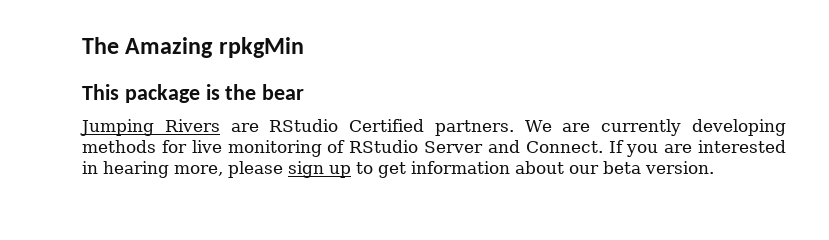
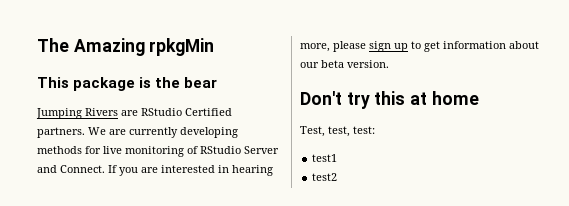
+ Don't try this at home
+ Test, test, test:
+ test1
+ test2

